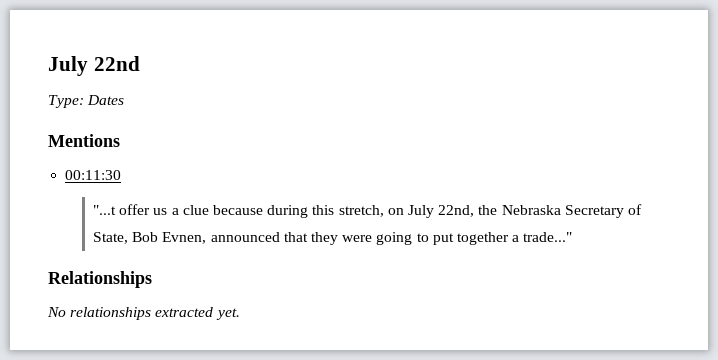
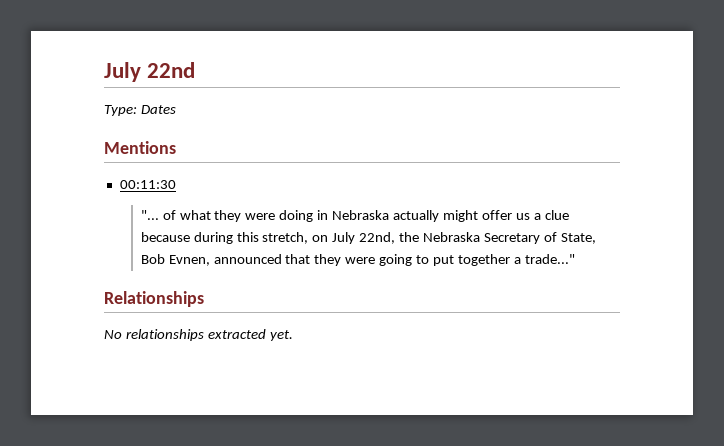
- "...t offer us a clue because during this stretch, on July 22nd, the Nebraska Secretary of State, Bob Evnen, announced that they were going to put together a trade..."
+ "... of what they were doing in Nebraska actually might offer us a clue because during this stretch, on July 22nd, the Nebraska Secretary of State, Bob Evnen, announced that they were going to put together a trade..."

